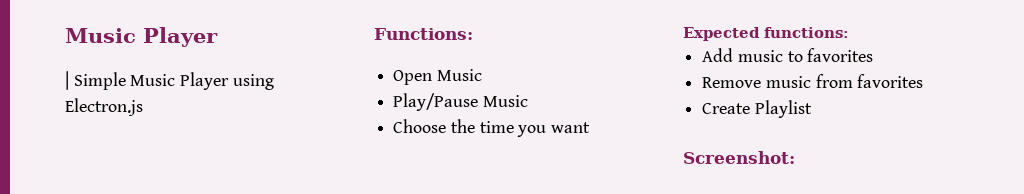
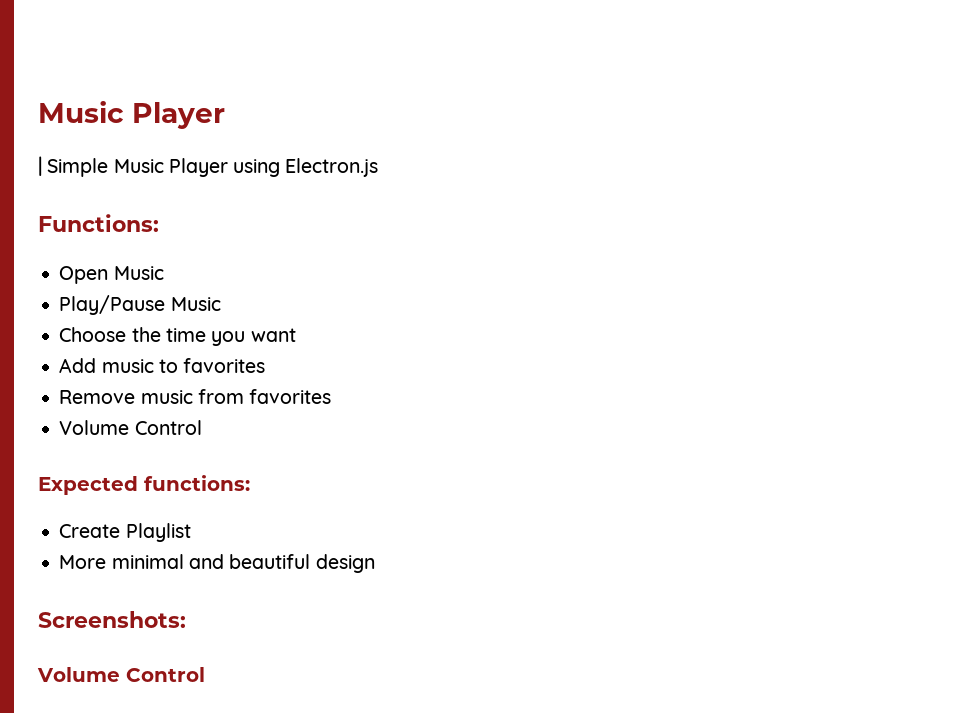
- Expected functions:
  Remove music from favorites
+ Volume Control
+ Expected functions:
  Create Playlist
- Screenshot:
+ More minimal and beautiful design
+ Screenshots:
+ Volume Control

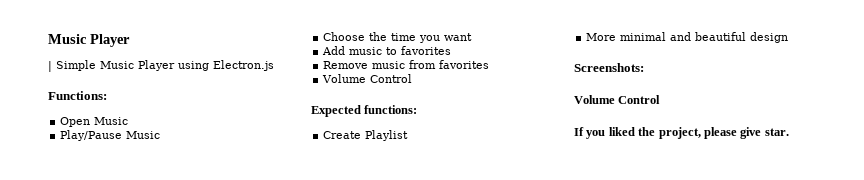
+ If you liked the project, please give star.

